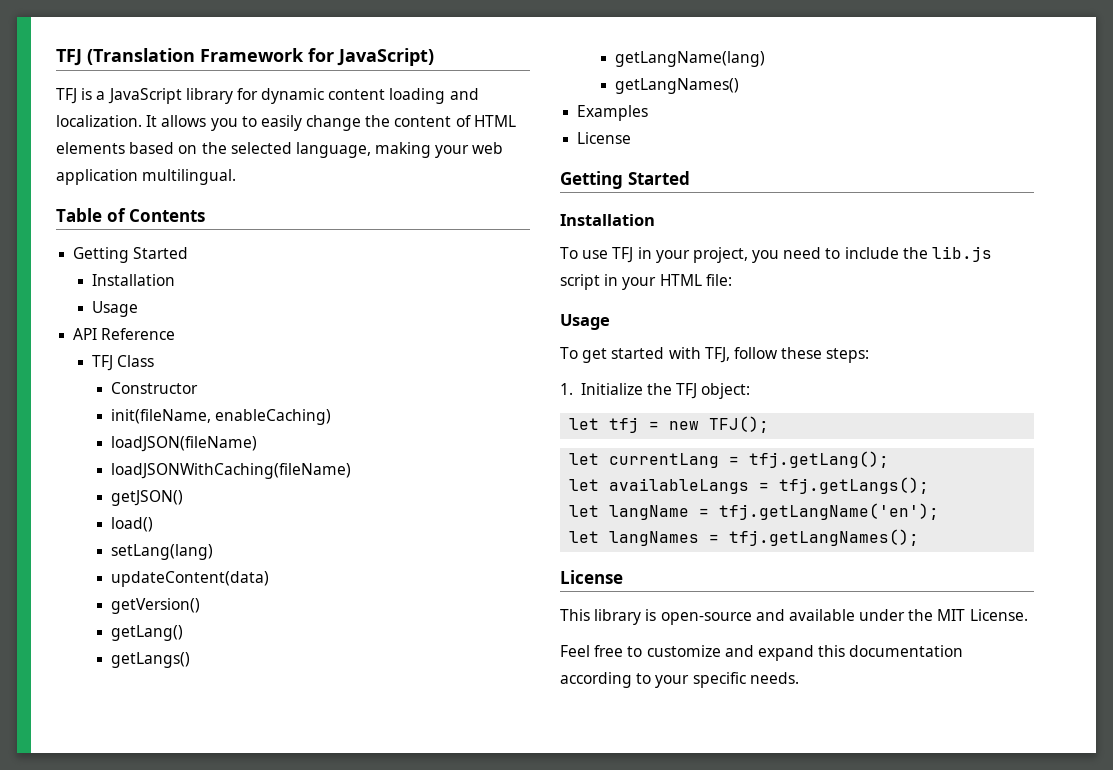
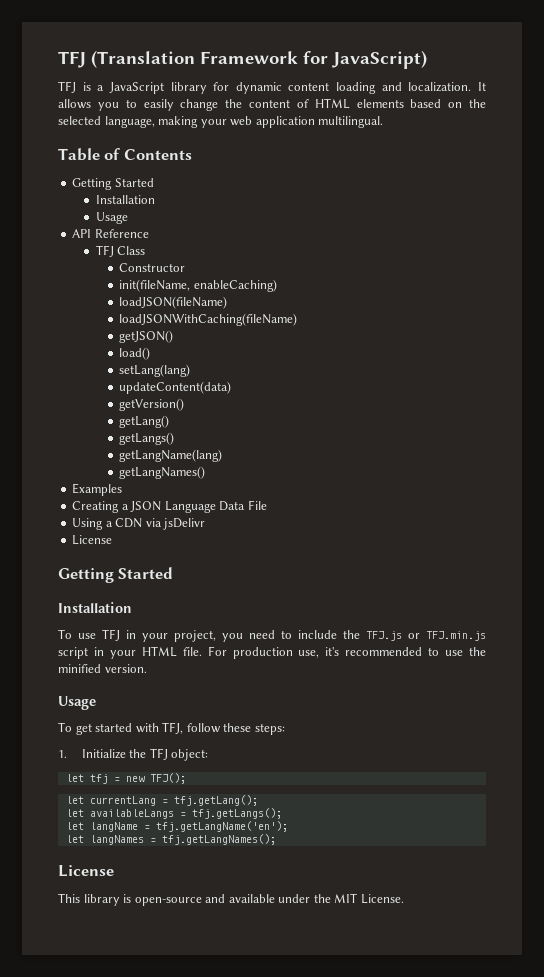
+ Creating a JSON Language Data File
+ Using a CDN via jsDelivr
- To use TFJ in your project, you need to include the lib.js script in your HTML file:
+ To use TFJ in your project, you need to include the TFJ.js or TFJ.min.js script in your HTML file. For production use, it's recommended to use the minified version.
- Feel free to customize and expand this documentation according to your specific needs.

